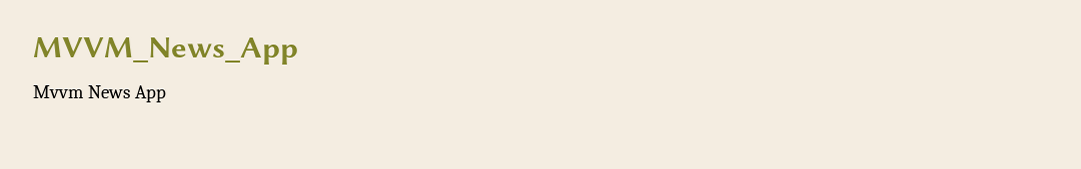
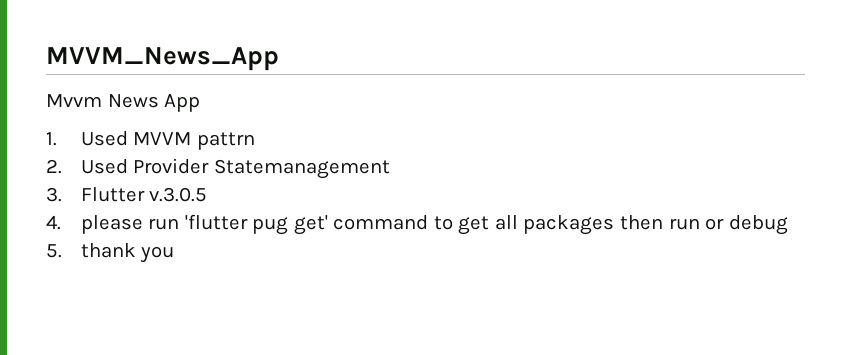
+ 1. Used MVVM pattrn
+ 2. Used Provider Statemanagement
+ 3. Flutter v.3.0.5
+ 4. please run 'flutter pug get' command to get all packages then run or debug
+ 5. thank you

